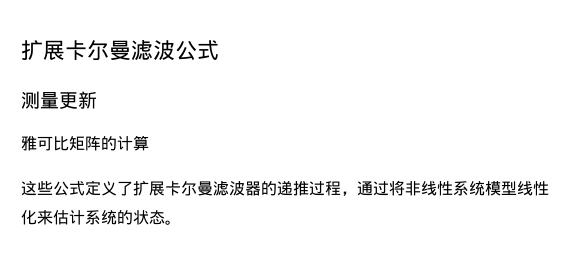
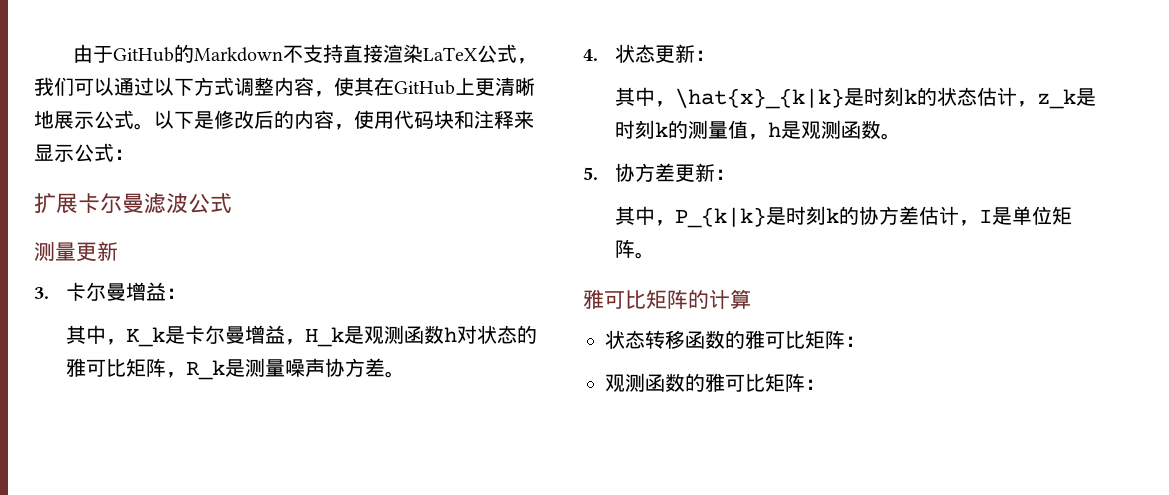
+ 由于GitHub的Markdown不支持直接渲染LaTeX公式，我们可以通过以下方式调整内容，使其在GitHub上更清晰地展示公式。以下是修改后的内容，使用代码块和注释来显示公式：
+ 3.卡尔曼增益：
+ 其中，K_k是卡尔曼增益，H_k是观测函数h对状态的雅可比矩阵，R_k是测量噪声协方差。
+ 4.状态更新：
+ 其中，\hat{x}_{k|k}是时刻k的状态估计，z_k是时刻k的测量值，h是观测函数。
+ 5.协方差更新：
+ 其中，P_{k|k}是时刻k的协方差估计，I是单位矩阵。
  雅可比矩阵的计算
- 这些公式定义了扩展卡尔曼滤波器的递推过程，通过将非线性系统模型线性化来估计系统的状态。
+ 状态转移函数的雅可比矩阵：
+ 观测函数的雅可比矩阵：

